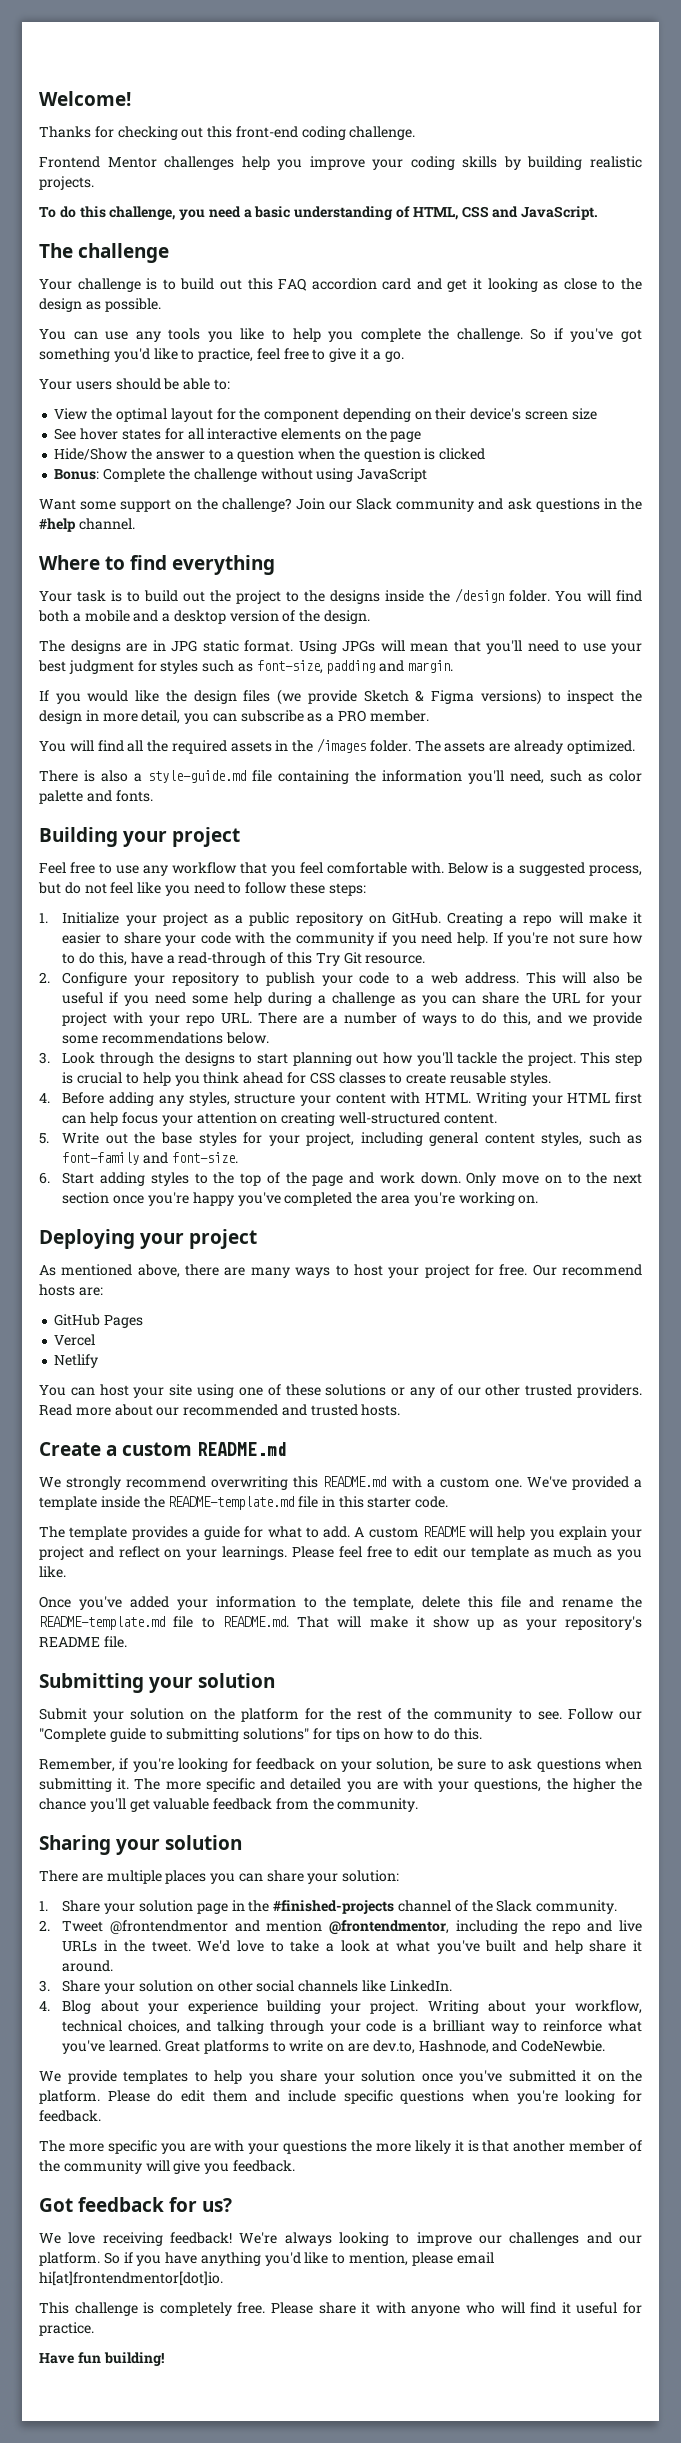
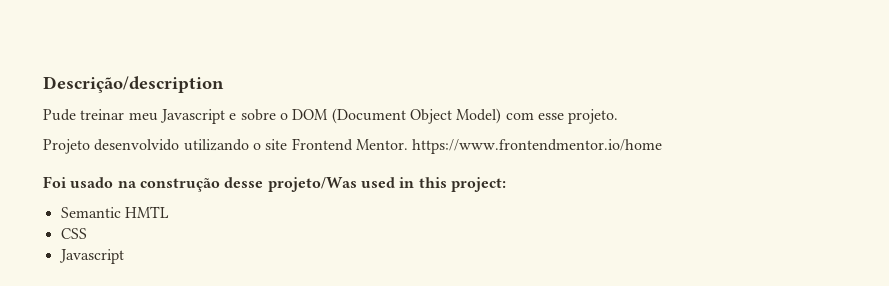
- Welcome!
- Thanks for checking out this front-end coding challenge.
- Frontend Mentor challenges help you improve your coding skills by building realistic projects.
- To do this challenge, you need a basic understanding of HTML, CSS and JavaScript.
- The challenge
- Your challenge is to build out this FAQ accordion card and get it looking as close to the design as possible.
- You can use any tools you like to help you complete the challenge. So if you've got something you'd like to practice, feel free to give it a go.
- Your users should be able to:
- View the optimal layout for the component depending on their device's screen size
- See hover states for all interactive elements on the page
- Hide/Show the answer to a question when the question is clicked
- Bonus: Complete the challenge without using JavaScript
- Want some support on the challenge? Join our Slack community and ask questions in the #help channel.
- Where to find everything
- Your task is to build out the project to the designs inside the /design folder. You will find both a mobile and a desktop version of the design.
- The designs are in JPG static format. Using JPGs will mean that you'll need to use your best judgment for styles such as font-size, padding and margin.
- If you would like the design files (we provide Sketch & Figma versions) to inspect the design in more detail, you can subscribe as a PRO member.
- You will find all the required assets in the /images folder. The assets are already optimized.
- There is also a style-guide.md file containing the information you'll need, such as color palette and fonts.
- Building your project
- Feel free to use any workflow that you feel comfortable with. Below is a suggested process, but do not feel like you need to follow these steps:
- 1. Initialize your project as a public repository on GitHub. Creating a repo will make it easier to share your code with the community if you need help. If you're not sure how to do this, have a read-through of this Try Git resource.
- 2. Configure your repository to publish your code to a web address. This will also be useful if you need some help during a challenge as you can share the URL for your project with your repo URL. There are a number of ways to do this, and we provide some recommendations below.
- 3. Look through the designs to start planning out how you'll tackle the project. This step is crucial to help you think ahead for CSS classes to create reusable styles.
- 4. Before adding any styles, structure your content with HTML. Writing your HTML first can help focus your attention on creating well-structured content.
- 5. Write out the base styles for your project, including general content styles, such as font-family and font-size.
- 6. Start adding styles to the top of the page and work down. Only move on to the next section once you're happy you've completed the area you're working on.
- Deploying your project
- As mentioned above, there are many ways to host your project for free. Our recommend hosts are:
- GitHub Pages
- Vercel
- Netlify
- You can host your site using one of these solutions or any of our other trusted providers. Read more about our recommended and trusted hosts.
- Create a custom README.md
- We strongly recommend overwriting this README.md with a custom one. We've provided a template inside the README-template.md file in this starter code.
- The template provides a guide for what to add. A custom README will help you explain your project and reflect on your learnings. Please feel free to edit our template as much as you like.
- Once you've added your information to the template, delete this file and rename the README-template.md file to README.md. That will make it show up as your repository's README file.
- Submitting your solution
- Submit your solution on the platform for the rest of the community to see. Follow our "Complete guide to submitting solutions" for tips on how to do this.
- Remember, if you're looking for feedback on your solution, be sure to ask questions when submitting it. The more specific and detailed you are with your questions, the higher the chance you'll get valuable feedback from the community.
- Sharing your solution
- There are multiple places you can share your solution:
- 1. Share your solution page in the #finished-projects channel of the Slack community.
- 2. Tweet @frontendmentor and mention @frontendmentor, including the repo and live URLs in the tweet. We'd love to take a look at what you've built and help share it around.
- 3. Share your solution on other social channels like LinkedIn.
- 4. Blog about your experience building your project. Writing about your workflow, technical choices, and talking through your code is a brilliant way to reinforce what you've learned. Great platforms to write on are dev.to, Hashnode, and CodeNewbie.
- We provide templates to help you share your solution once you've submitted it on the platform. Please do edit them and include specific questions when you're looking for feedback.
- The more specific you are with your questions the more likely it is that another member of the community will give you feedback.
- Got feedback for us?
- We love receiving feedback! We're always looking to improve our challenges and our platform. So if you have anything you'd like to mention, please email hi[at]frontendmentor[dot]io.
- This challenge is completely free. Please share it with anyone who will find it useful for practice.
- Have fun building!
+ Descrição/description
+ Pude treinar meu Javascript e sobre o DOM (Document Object Model) com esse projeto.
+ Projeto desenvolvido utilizando o site Frontend Mentor. https://www.frontendmentor.io/home
+ Foi usado na construção desse projeto/Was used in this project:
+ Semantic HMTL
+ CSS
+ Javascript

